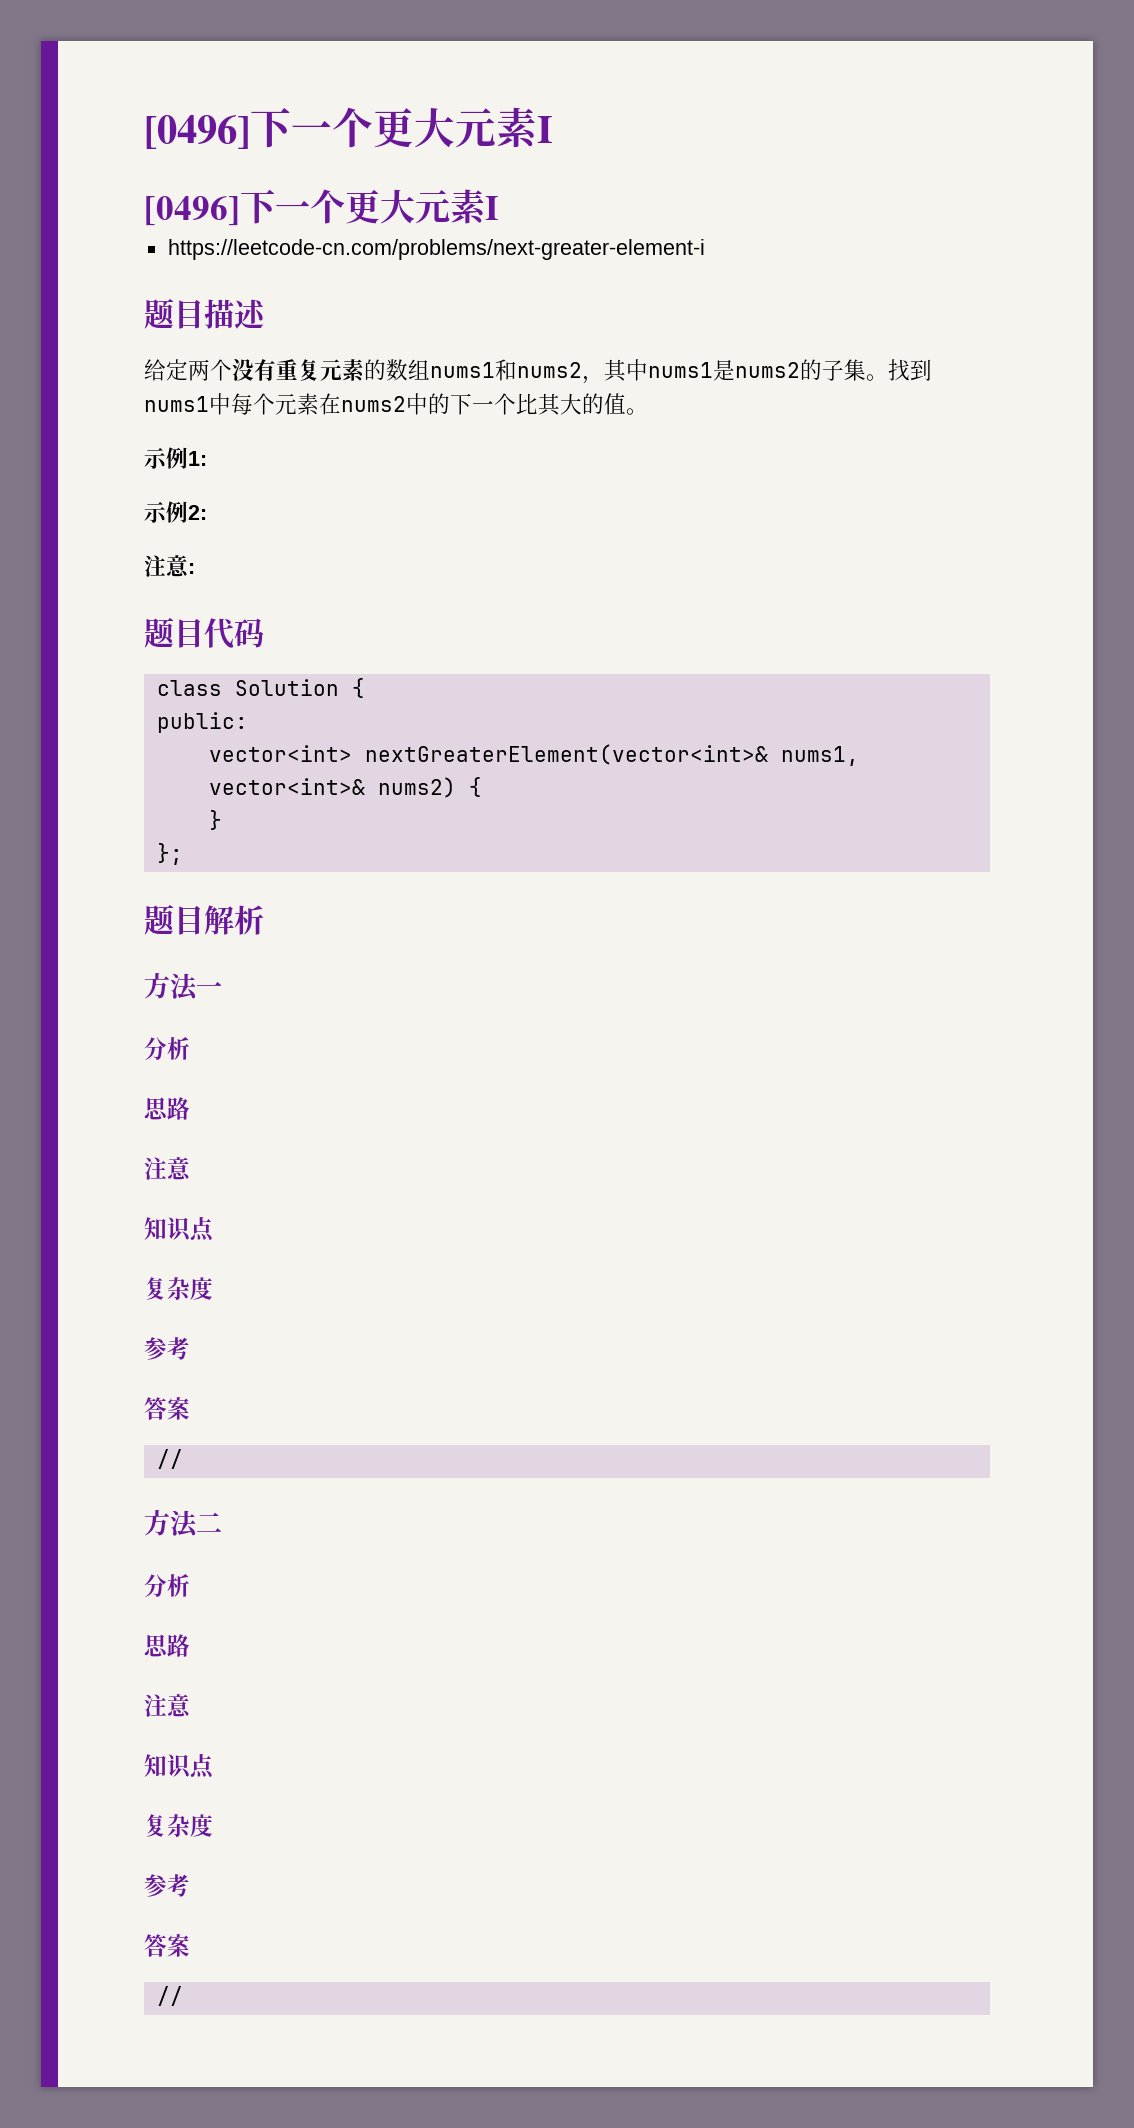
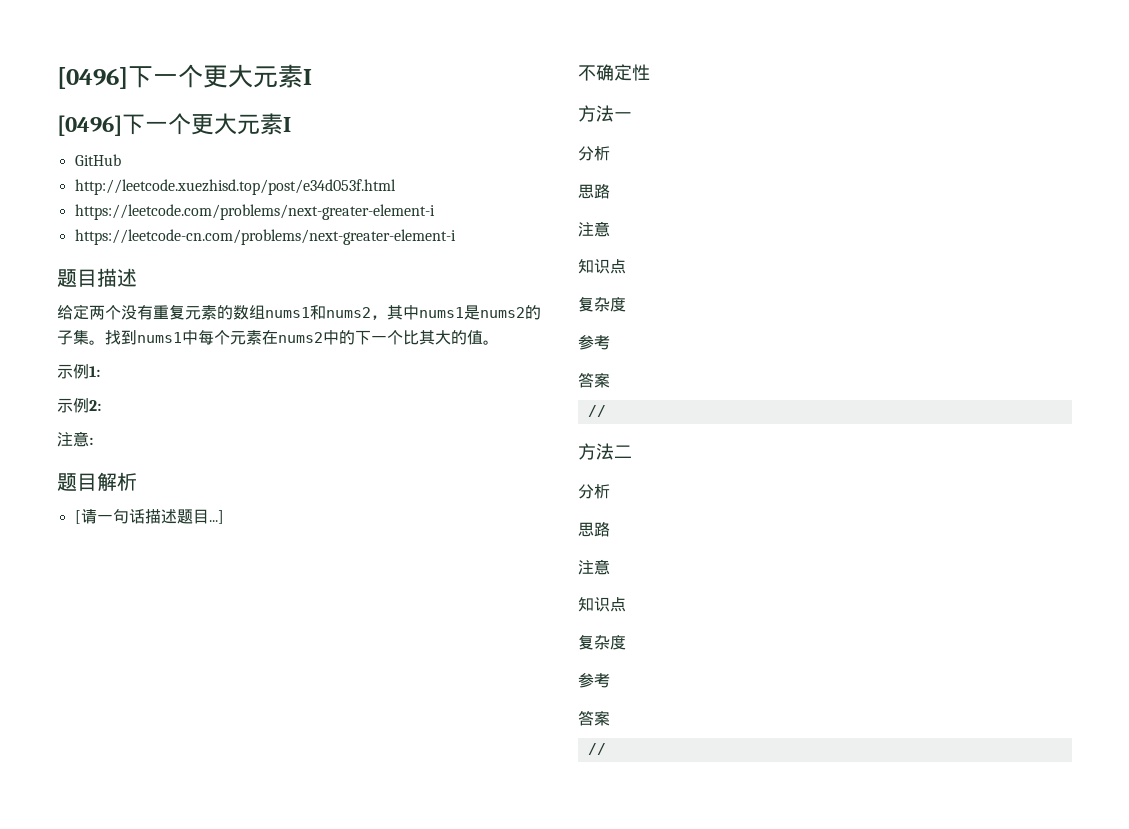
+ GitHub
+ http://leetcode.xuezhisd.top/post/e34d053f.html
+ https://leetcode.com/problems/next-greater-element-i
- 题目代码
- class Solution {
- public:
- vector<int> nextGreaterElement(vector<int>& nums1, vector<int>& nums2) {
- }
- };
  题目解析
+ [请一句话描述题目...]
+ 不确定性

